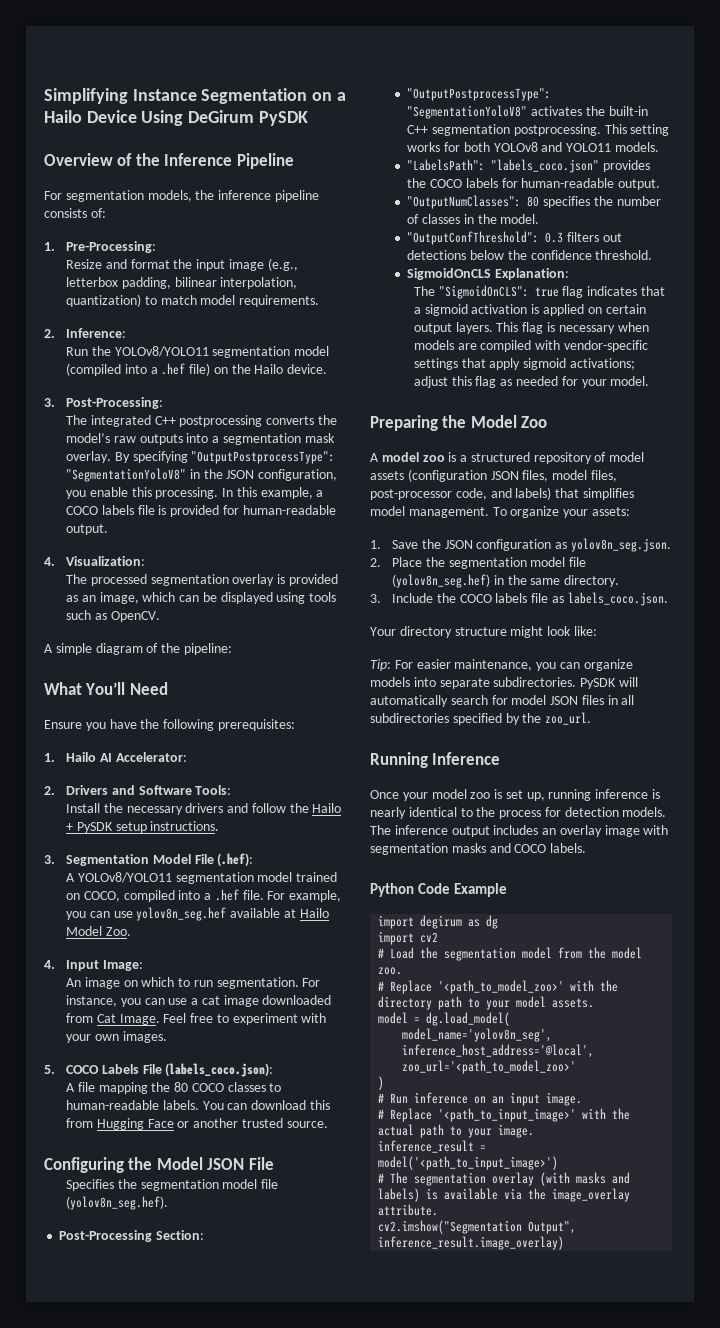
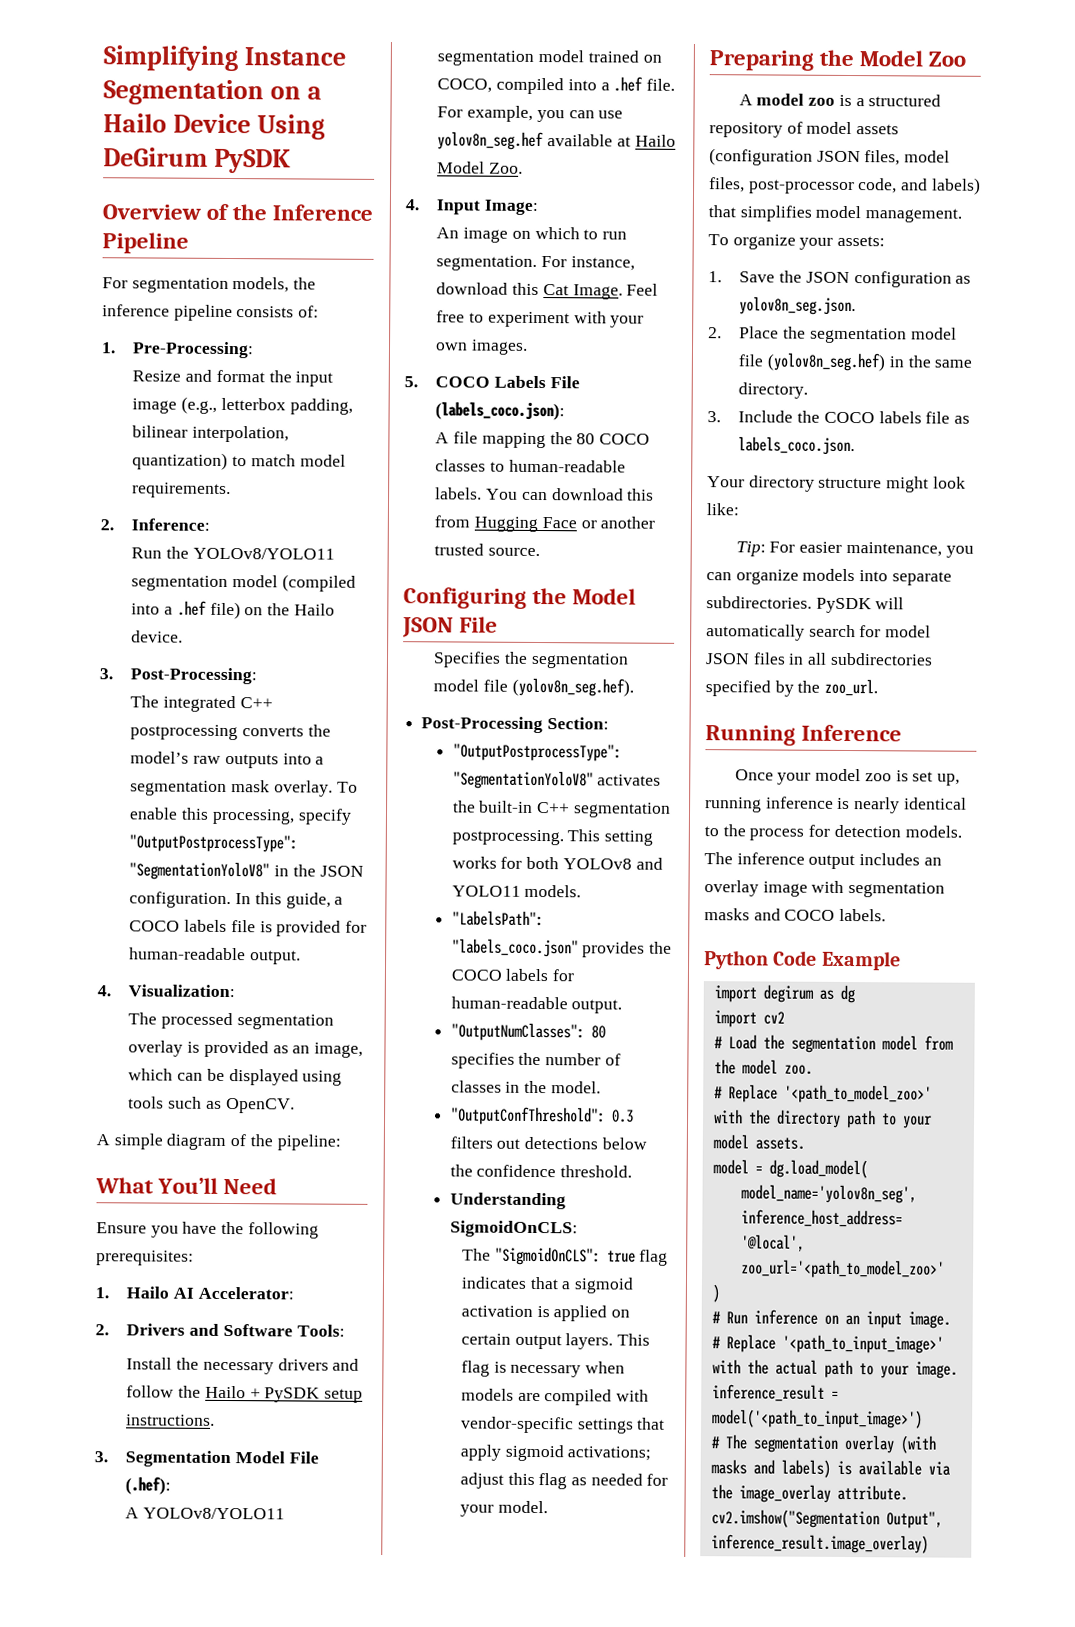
- By specifying "OutputPostprocessType": "SegmentationYoloV8" in the JSON configuration, you enable this processing.
+ To enable this processing, specify "OutputPostprocessType": "SegmentationYoloV8" in the JSON configuration.
- In this example, a COCO labels file is provided for human-readable output.
+ In this guide, a COCO labels file is provided for human-readable output.
- For instance, you can use a cat image downloaded from Cat Image.
+ For instance, download this Cat Image.
- SigmoidOnCLS Explanation:
+ Understanding SigmoidOnCLS:

